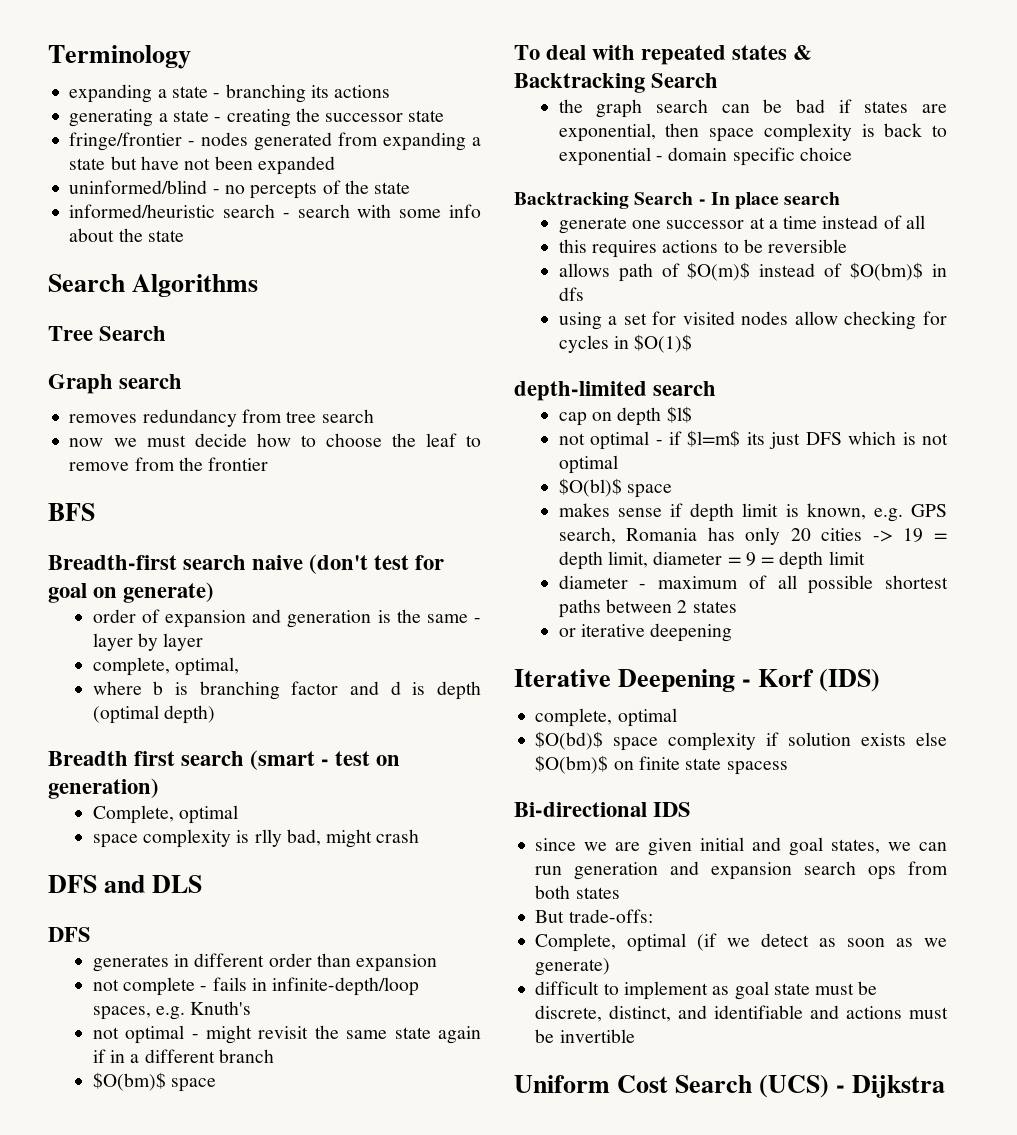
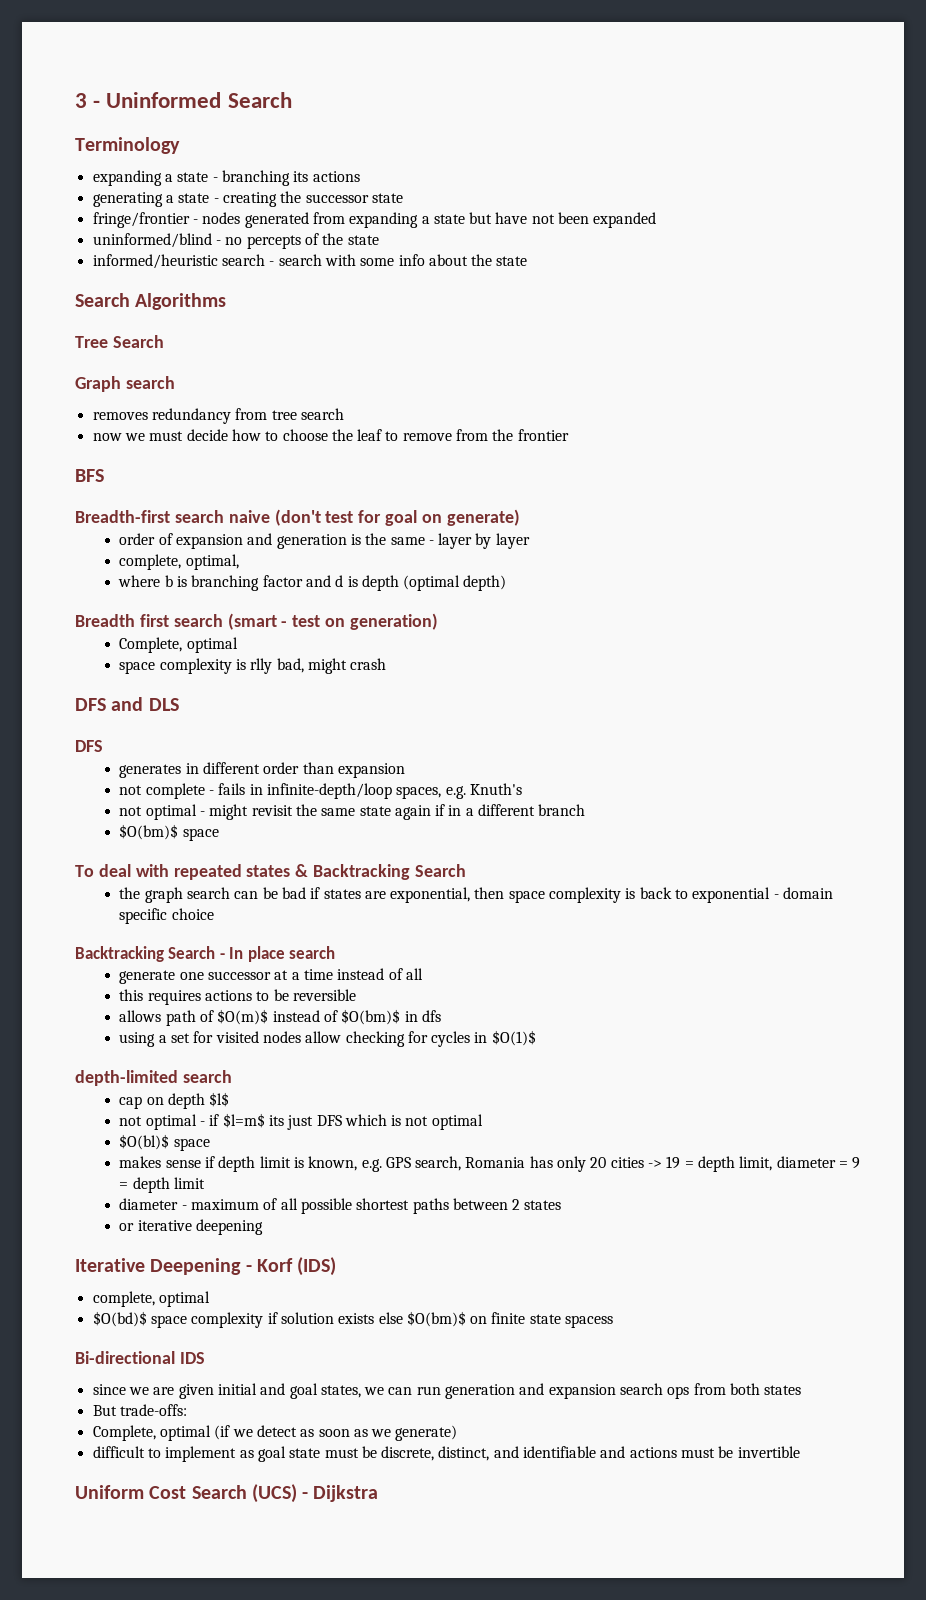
+ 3 - Uninformed Search

